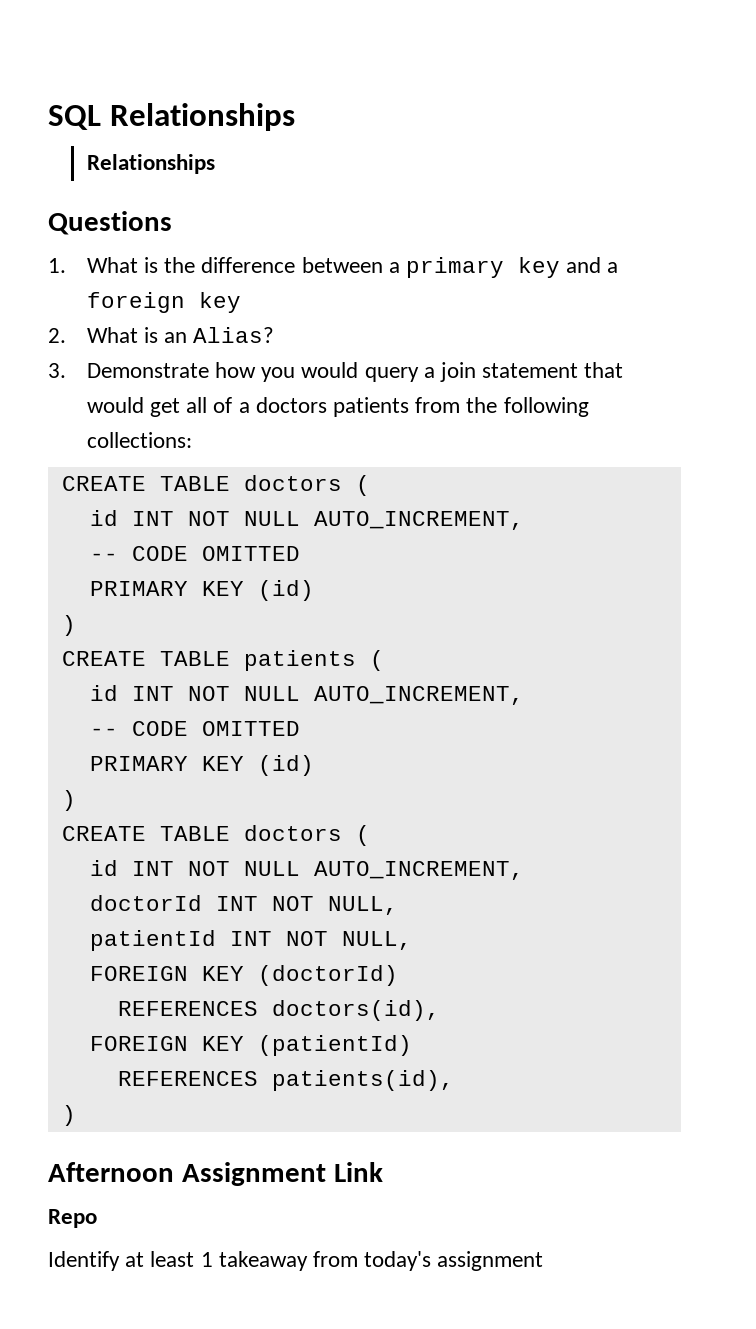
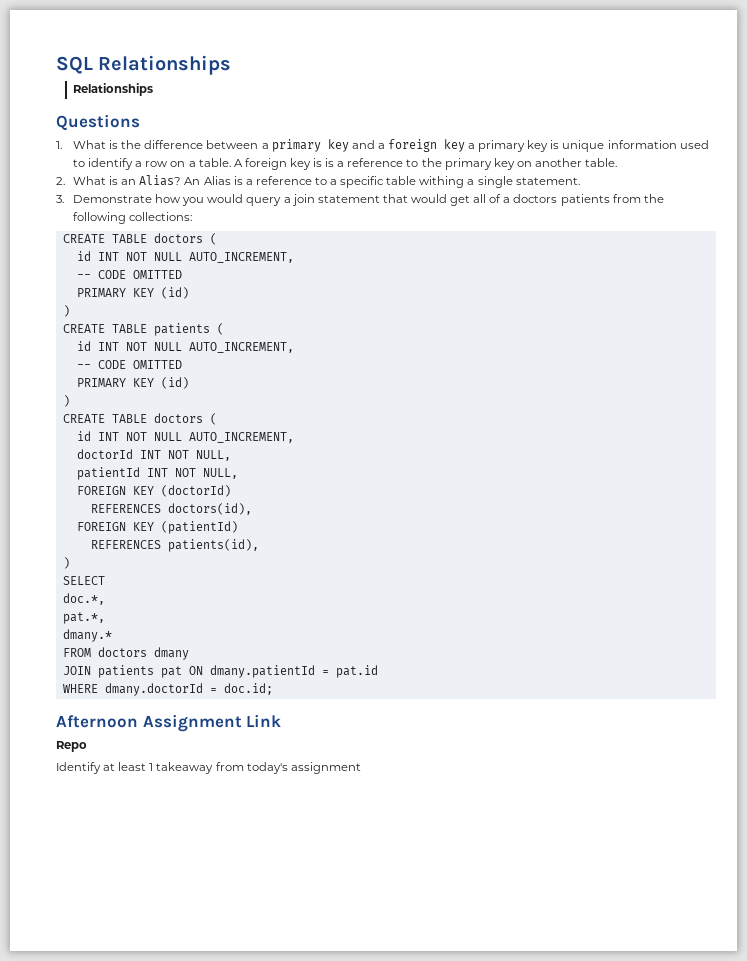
- 1. What is the difference between a primary key and a foreign key
+ 1. What is the difference between a primary key and a foreign key a primary key is unique information used to identify a row on a table. A foreign key is is a reference to the primary key on another table.
+ An Alias is a reference to a specific table withing a single statement.
+ SELECT
+ doc.*,
+ pat.*,
+ dmany.*
+ FROM doctors dmany
+ JOIN patients pat ON dmany.patientId = pat.id
+ WHERE dmany.doctorId = doc.id;

